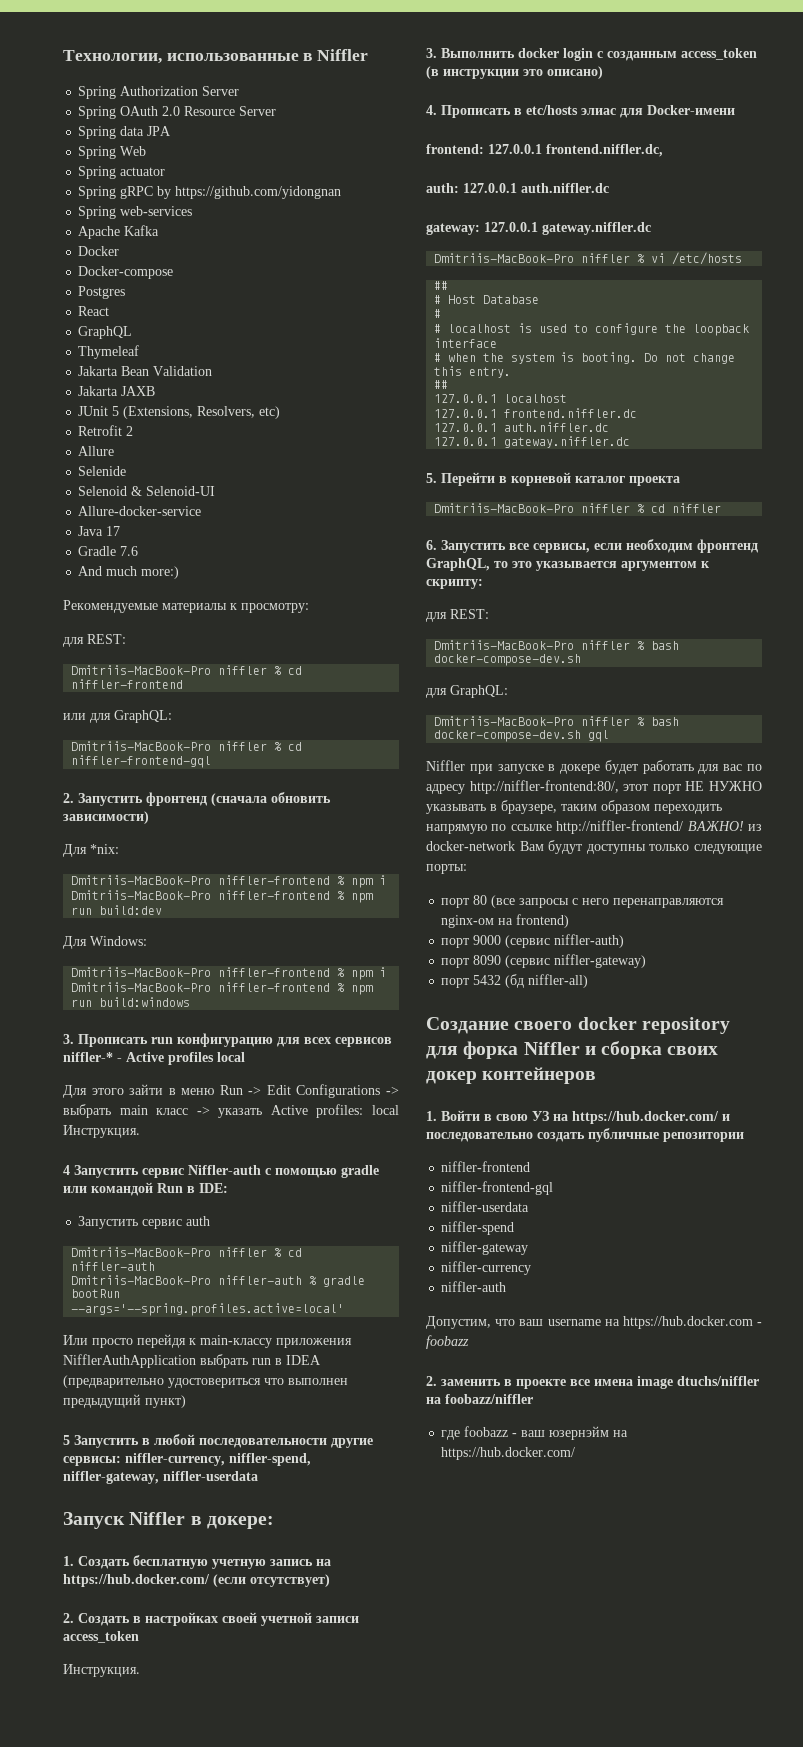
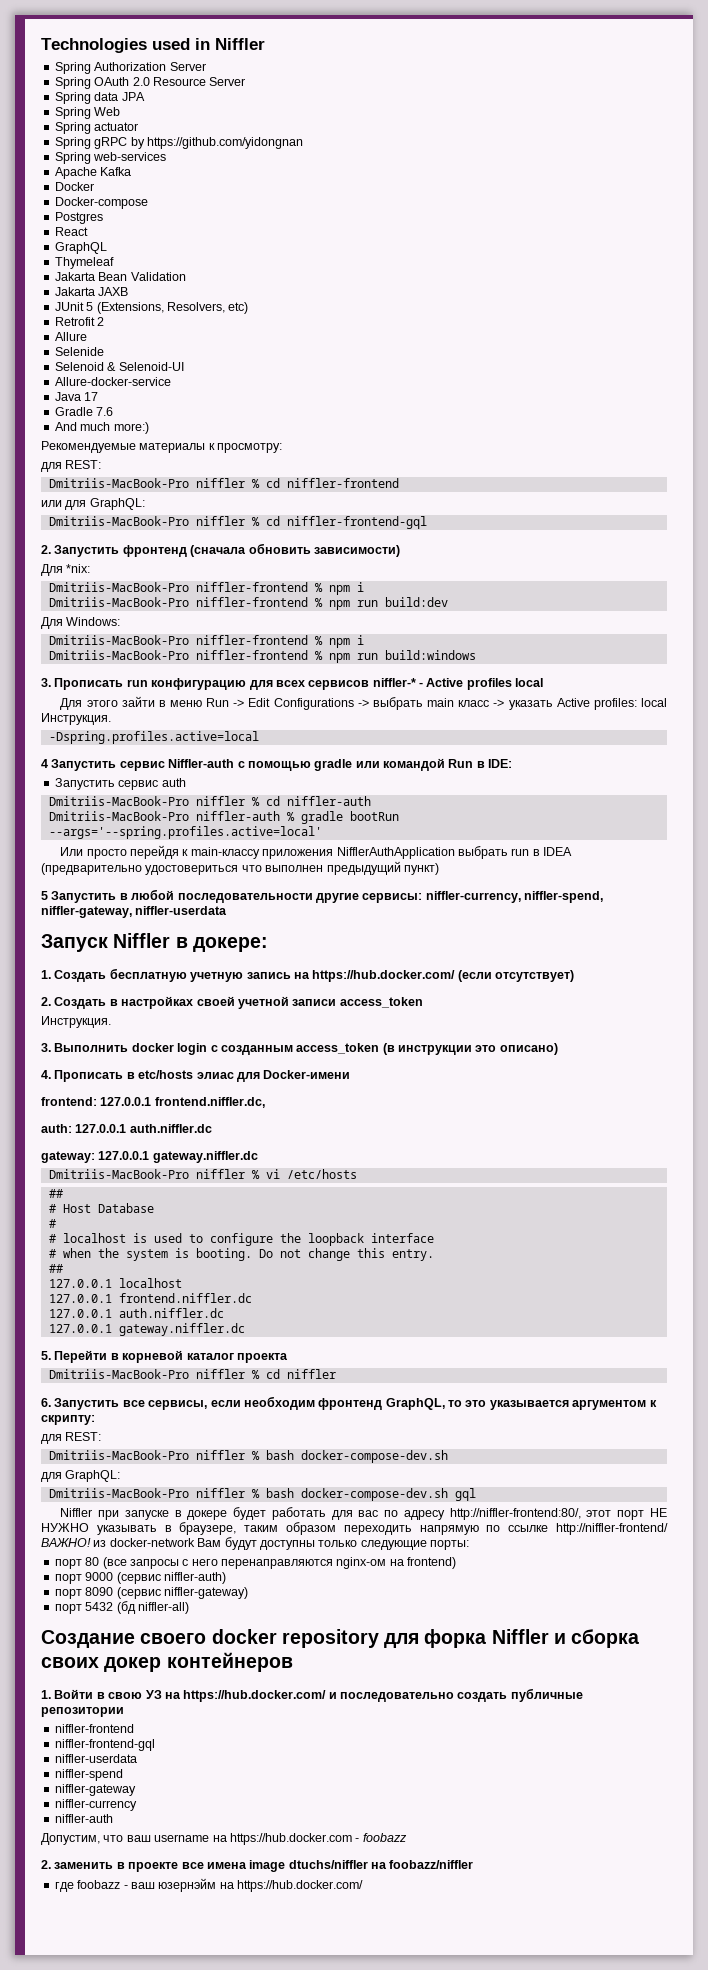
- Технологии, использованные в Niffler
+ Technologies used in Niffler
+ -Dspring.profiles.active=local

